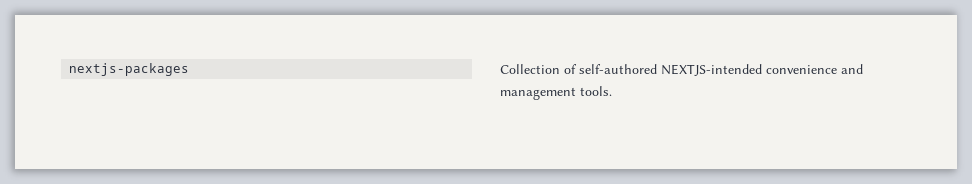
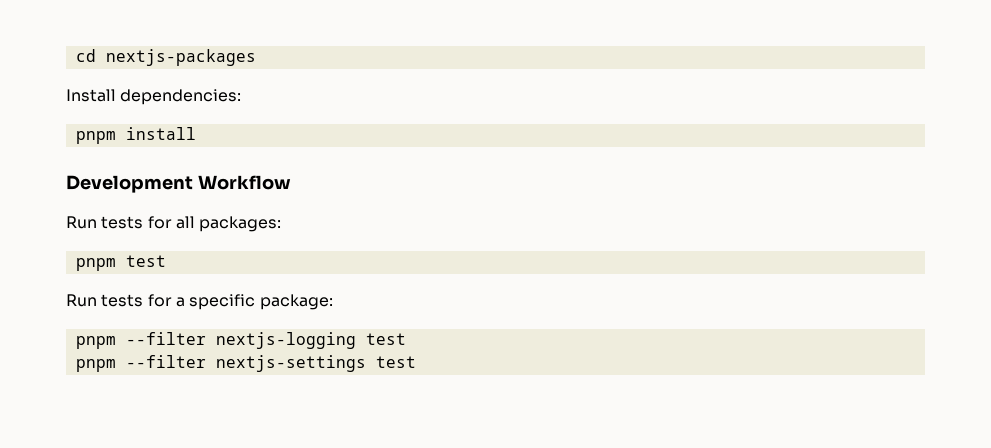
- nextjs-packages
+ cd nextjs-packages
- Collection of self-authored NEXTJS-intended convenience and management tools.
+ Install dependencies:
+ pnpm install
+ Development Workflow
+ Run tests for all packages:
+ pnpm test
+ Run tests for a specific package:
+ pnpm --filter nextjs-logging test
+ pnpm --filter nextjs-settings test

